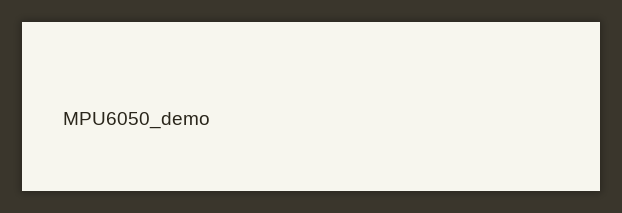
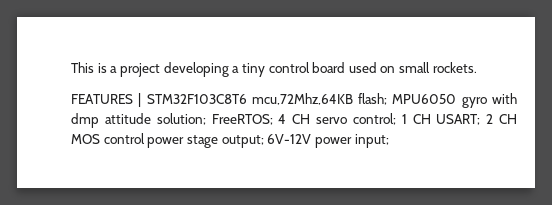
- MPU6050_demo
+ This is a project developing a tiny control board used on small rockets.
+ FEATURES | STM32F103C8T6 mcu,72Mhz,64KB flash; MPU6050 gyro with dmp attitude solution; FreeRTOS; 4 CH servo control; 1 CH USART; 2 CH MOS control power stage output; 6V-12V power input;

